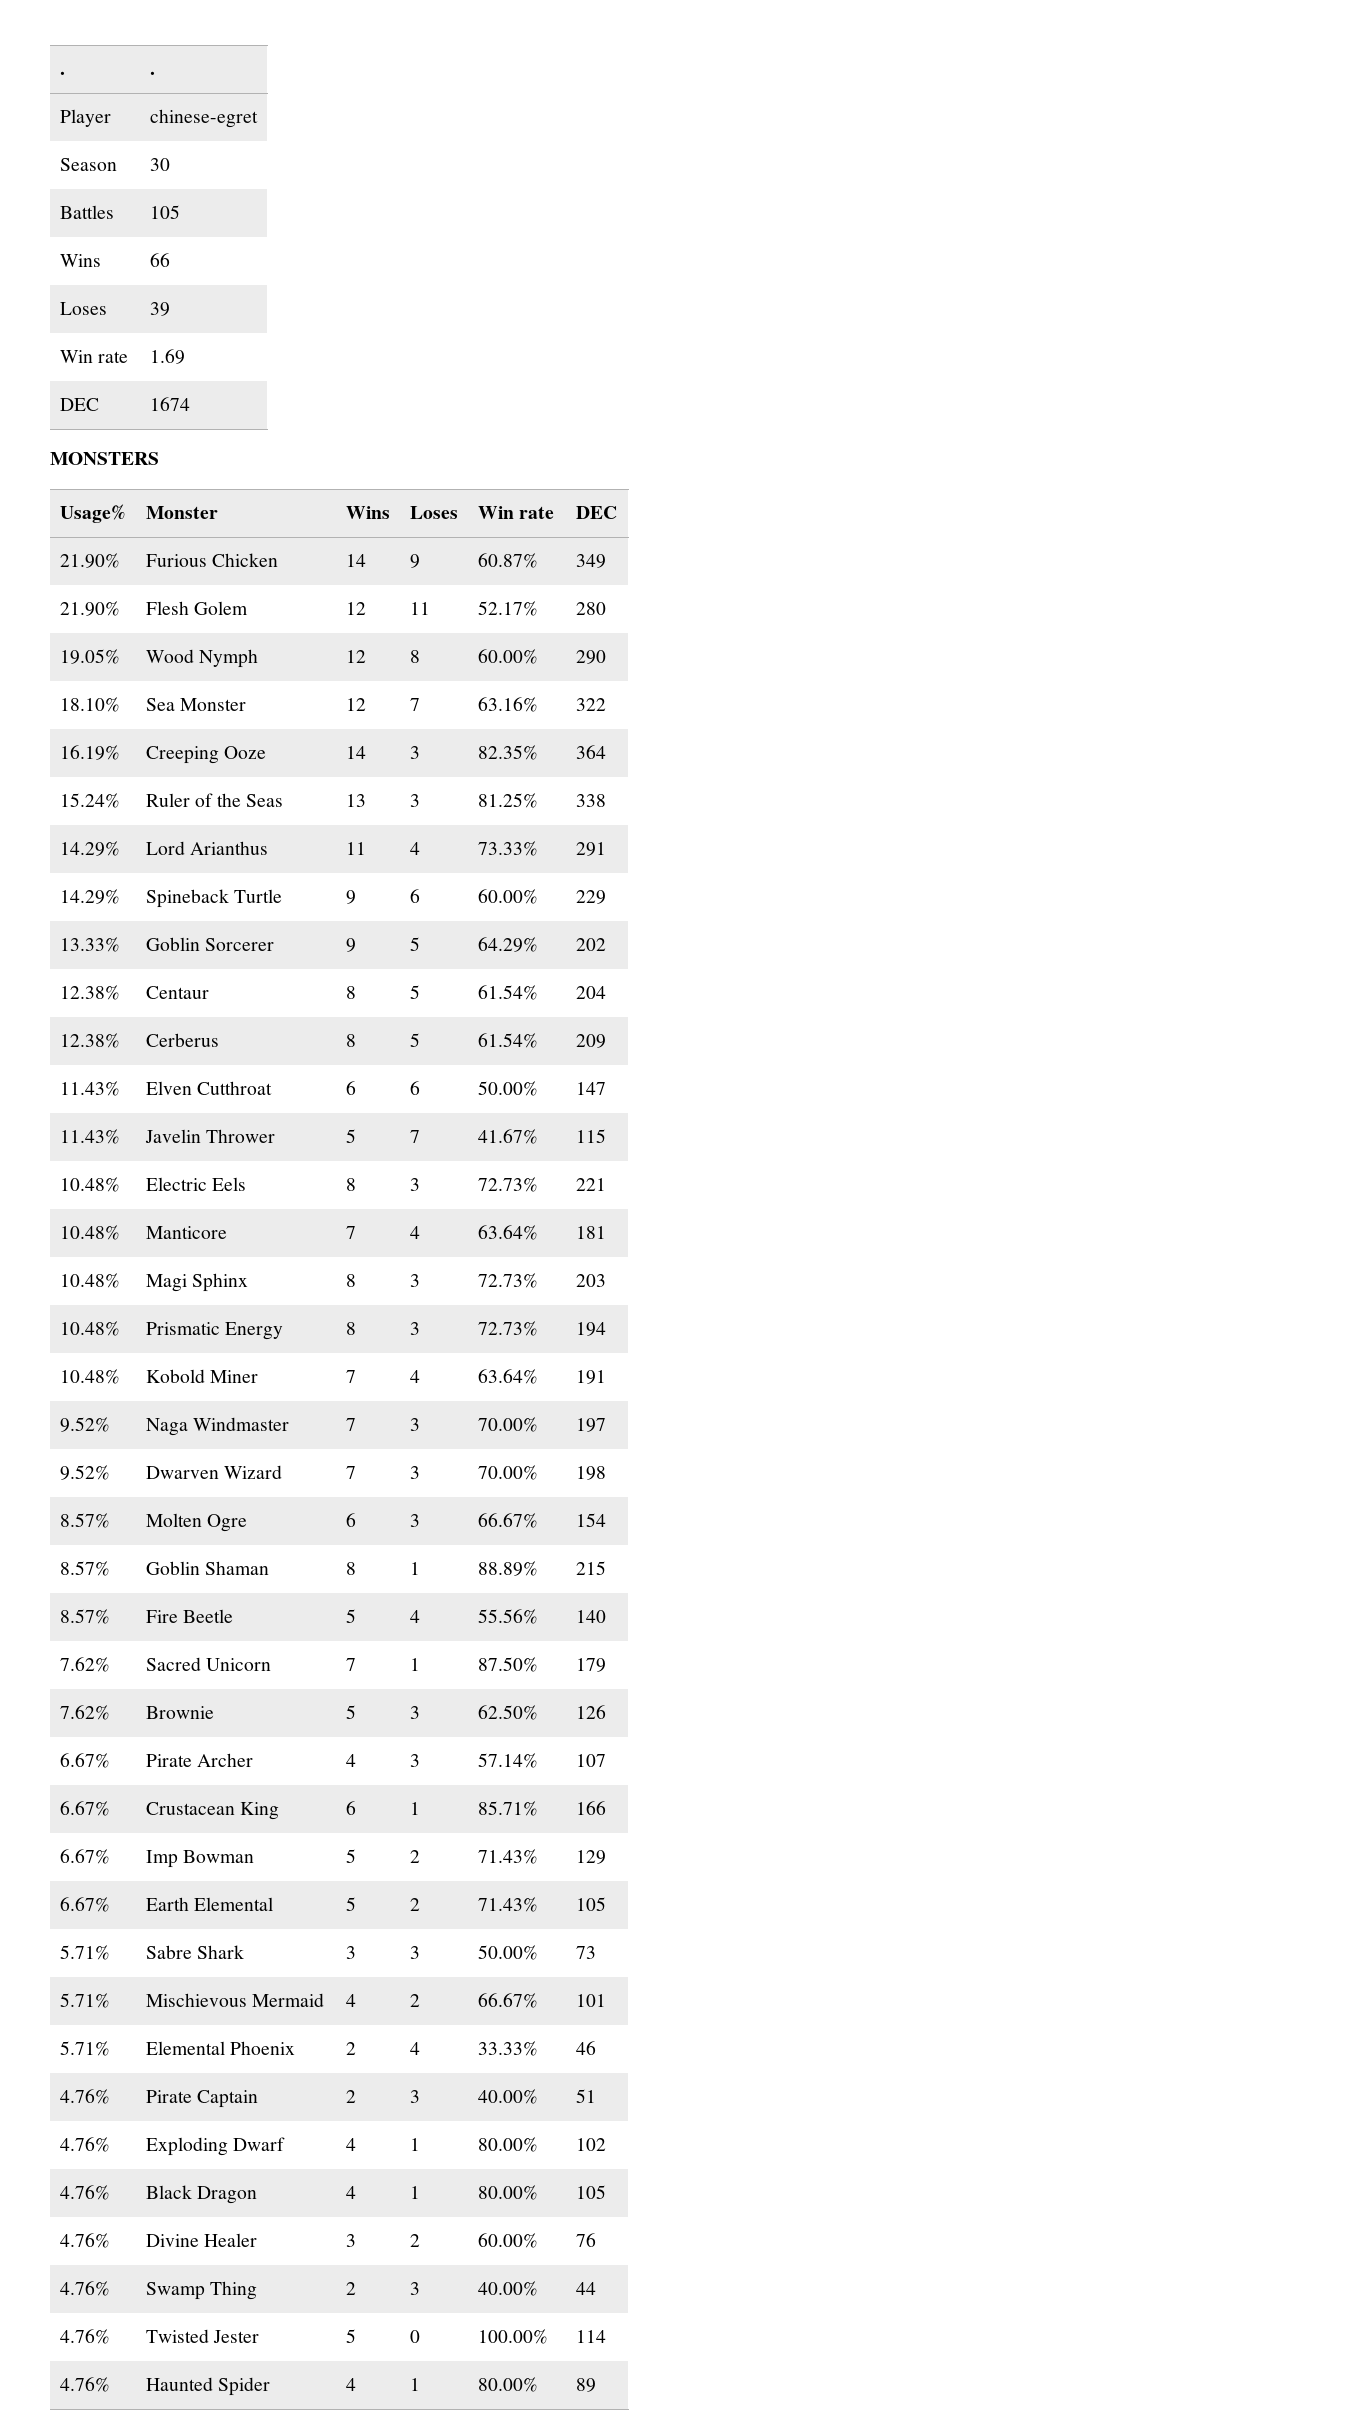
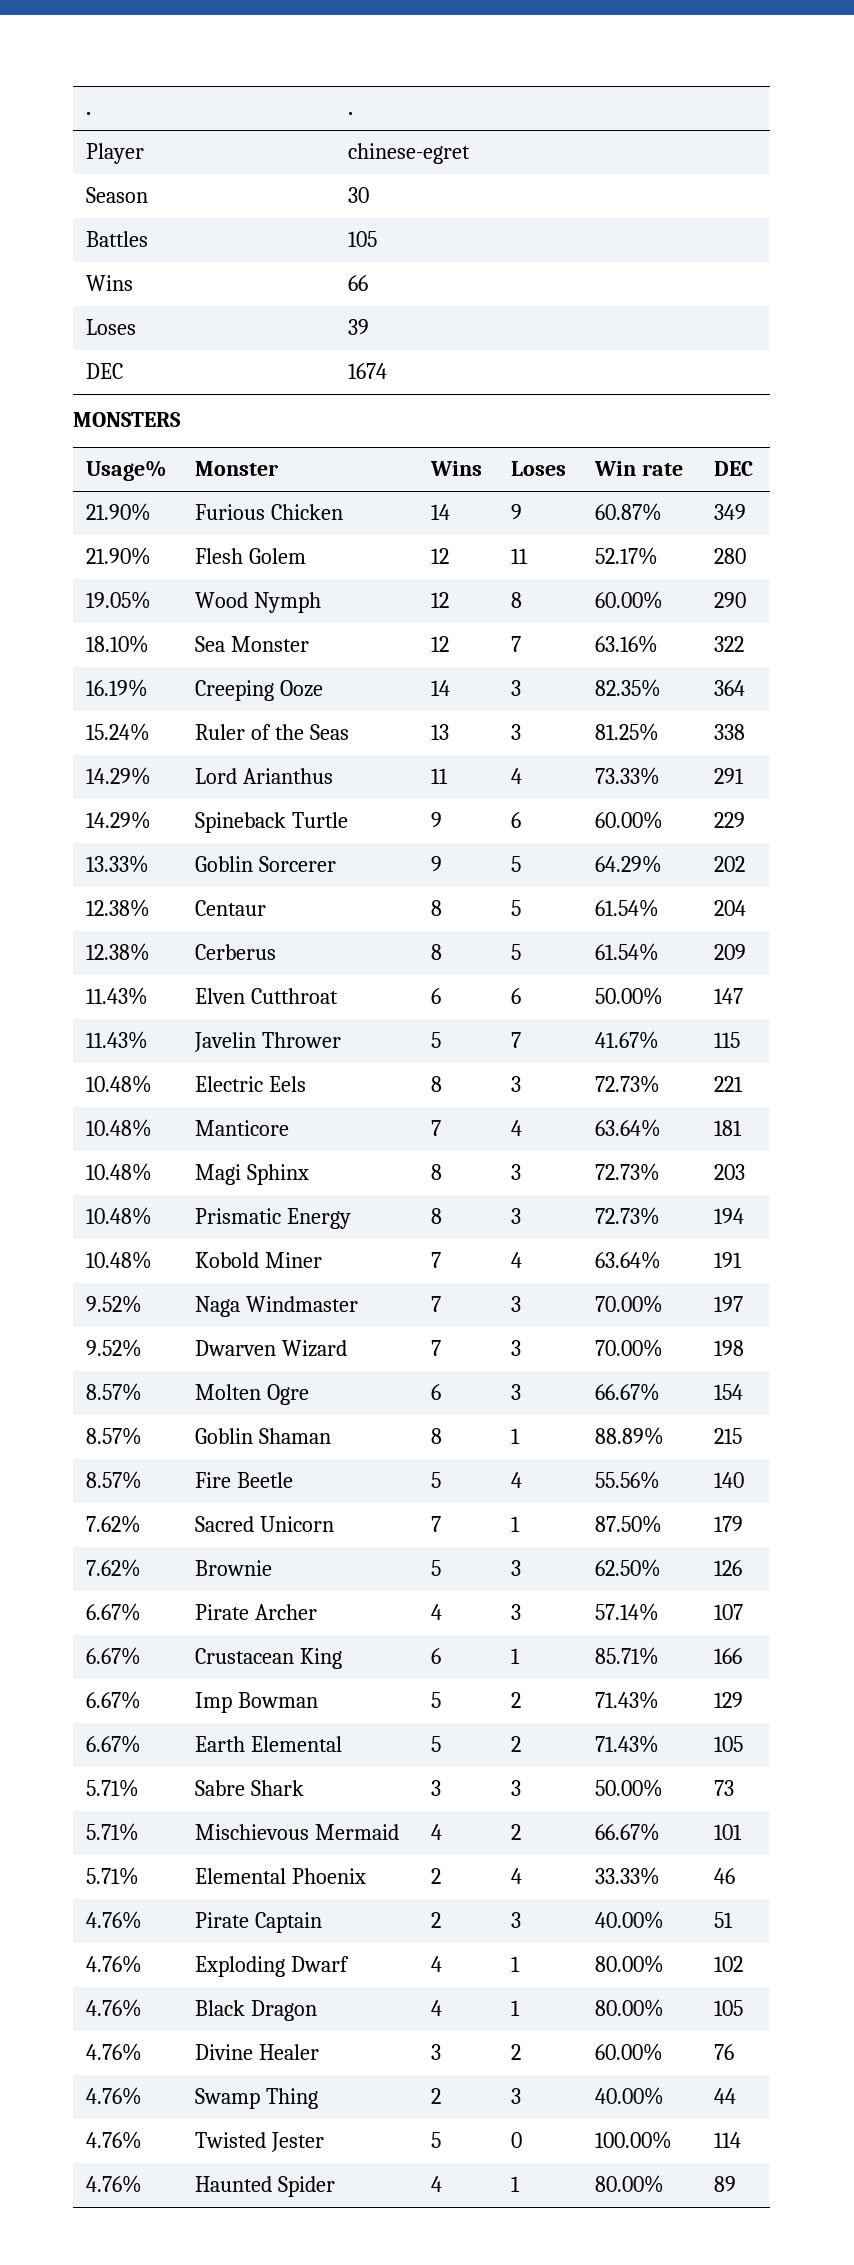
- Win rate | 1.69

